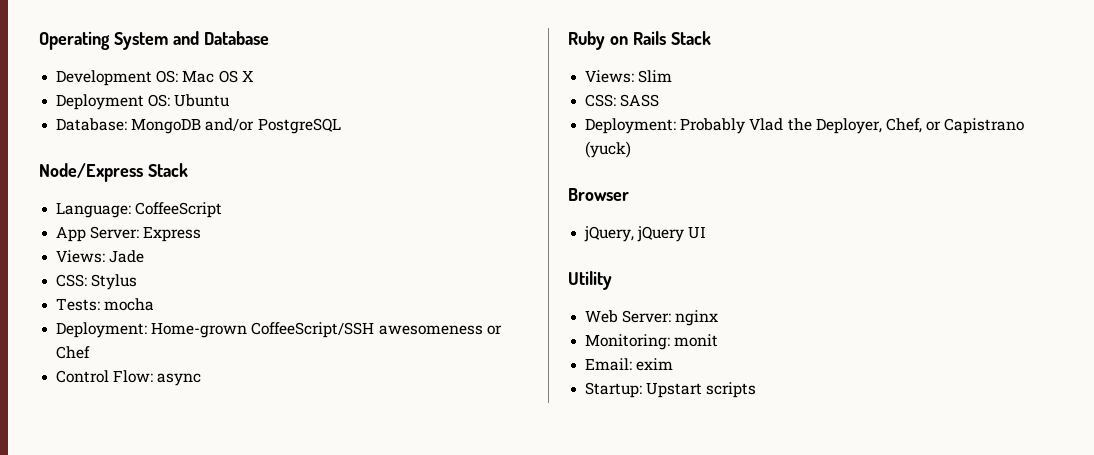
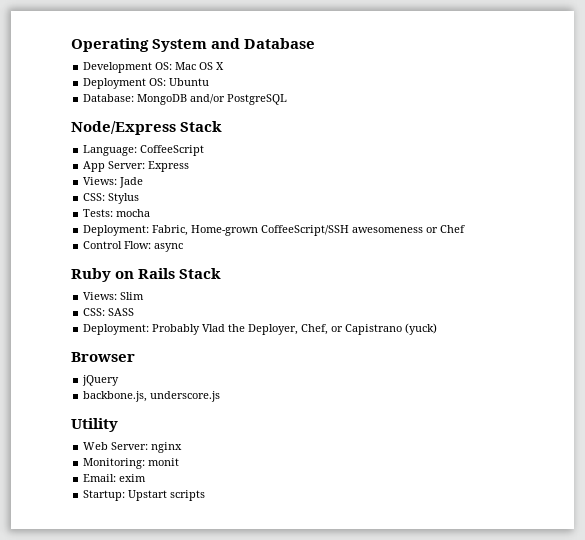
- Deployment: Home-grown CoffeeScript/SSH awesomeness or Chef
+ Deployment: Fabric, Home-grown CoffeeScript/SSH awesomeness or Chef
- jQuery, jQuery UI
+ jQuery
+ backbone.js, underscore.js

